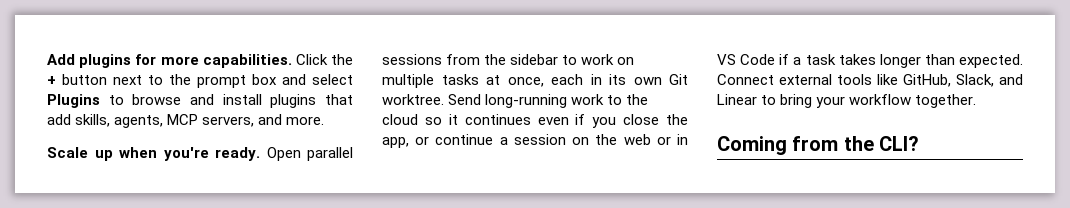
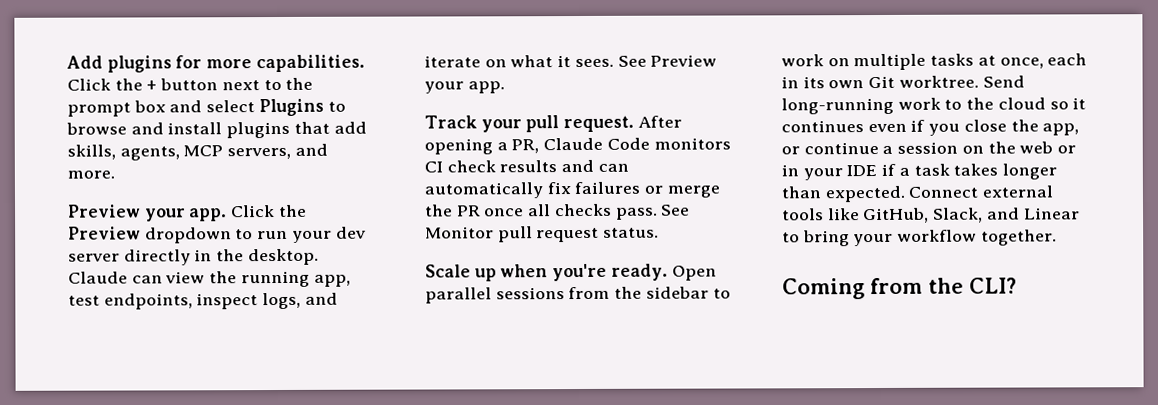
+ Preview your app. Click the Preview dropdown to run your dev server directly in the desktop. Claude can view the running app, test endpoints, inspect logs, and iterate on what it sees. See Preview your app.
+ Track your pull request. After opening a PR, Claude Code monitors CI check results and can automatically fix failures or merge the PR once all checks pass. See Monitor pull request status.
- Send long-running work to the cloud so it continues even if you close the app, or continue a session on the web or in VS Code if a task takes longer than expected.
+ Send long-running work to the cloud so it continues even if you close the app, or continue a session on the web or in your IDE if a task takes longer than expected.

